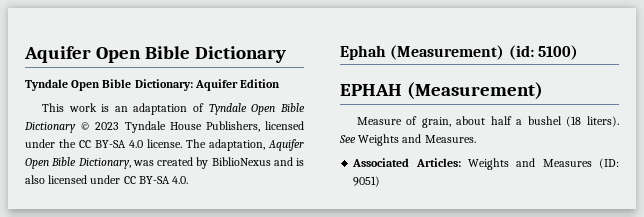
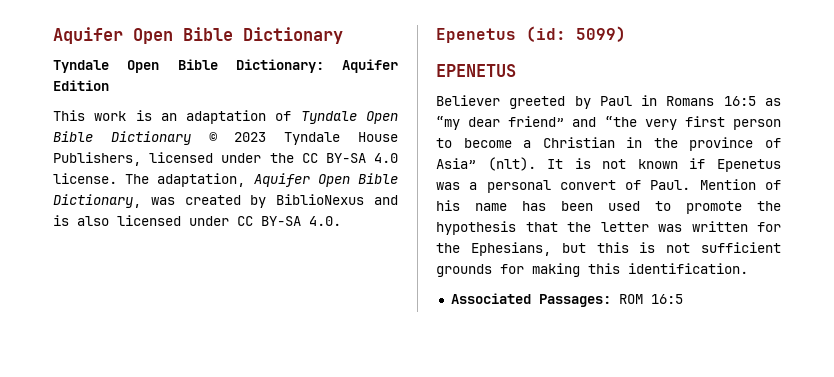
- Ephah (Measurement) (id: 5100)
- EPHAH (Measurement)
- Measure of grain, about half a bushel (18 liters). See Weights and Measures.
- Associated Articles: Weights and Measures (ID: 9051)
+ Epenetus (id: 5099)
+ EPENETUS
+ Believer greeted by Paul in Romans 16:5 as “my dear friend” and “the very first person to become a Christian in the province of Asia” (nlt). It is not known if Epenetus was a personal convert of Paul. Mention of his name has been used to promote the hypothesis that the letter was written for the Ephesians, but this is not sufficient grounds for making this identification.
+ Associated Passages: ROM 16:5

